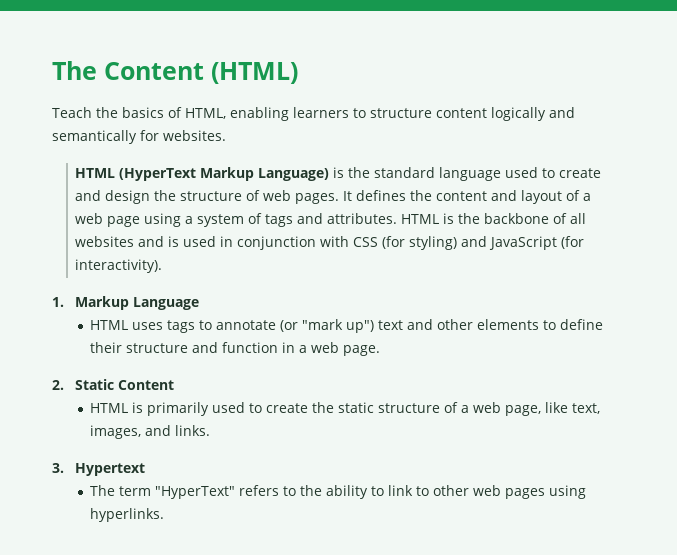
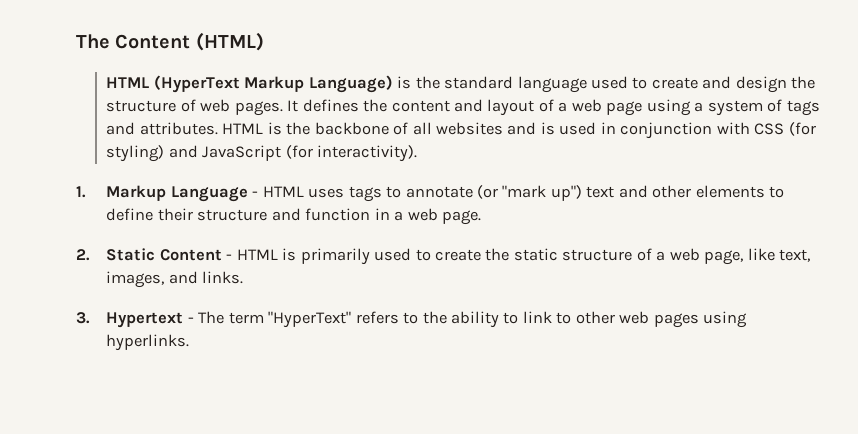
- Teach the basics of HTML, enabling learners to structure content logically and semantically for websites.
- 1. Markup Language
- HTML uses tags to annotate (or "mark up") text and other elements to define their structure and function in a web page.
+ 1. Markup Language - HTML uses tags to annotate (or "mark up") text and other elements to define their structure and function in a web page.
- 2. Static Content
- HTML is primarily used to create the static structure of a web page, like text, images, and links.
+ 2. Static Content - HTML is primarily used to create the static structure of a web page, like text, images, and links.
- 3. Hypertext
- The term "HyperText" refers to the ability to link to other web pages using hyperlinks.
+ 3. Hypertext - The term "HyperText" refers to the ability to link to other web pages using hyperlinks.

